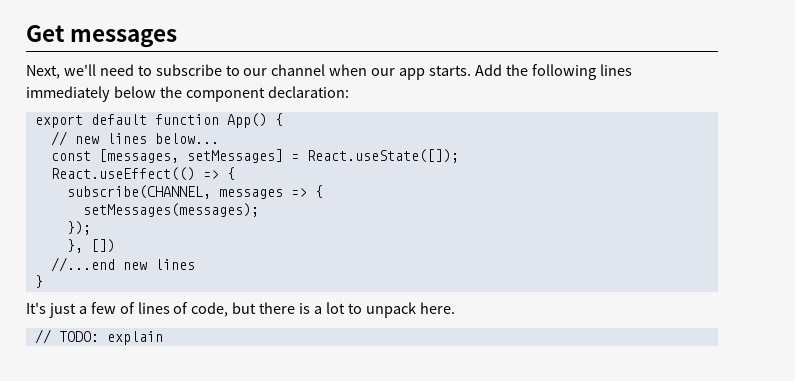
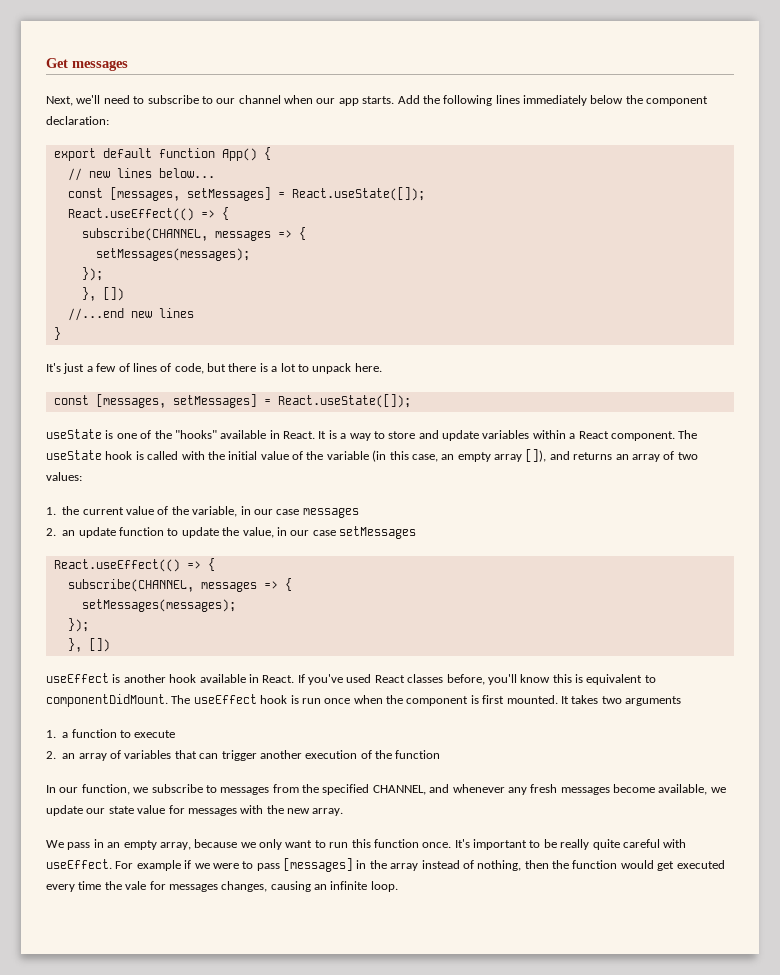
  It's just a few of lines of code, but there is a lot to unpack here.
- // TODO: explain
+ const [messages, setMessages] = React.useState([]);
+ useState is one of the "hooks" available in React. It is a way to store and update variables within a React component. The useState hook is called with the initial value of the variable (in this case, an empty array []), and returns an array of two values:
+ 1. the current value of the variable, in our case messages
+ 2. an update function to update the value, in our case setMessages
+ React.useEffect(() => {
+ subscribe(CHANNEL, messages => {
+ setMessages(messages);
+ });
+ }, [])
+ useEffect is another hook available in React. If you've used React classes before, you'll know this is equivalent to componentDidMount. The useEffect hook is run once when the component is first mounted. It takes two arguments
+ 1. a function to execute
+ 2. an array of variables that can trigger another execution of the function
+ In our function, we subscribe to messages from the specified CHANNEL, and whenever any fresh messages become available, we update our state value for messages with the new array.
+ We pass in an empty array, because we only want to run this function once. It's important to be really quite careful with useEffect. For example if we were to pass [messages] in the array instead of nothing, then the function would get executed every time the vale for messages changes, causing an infinite loop.

